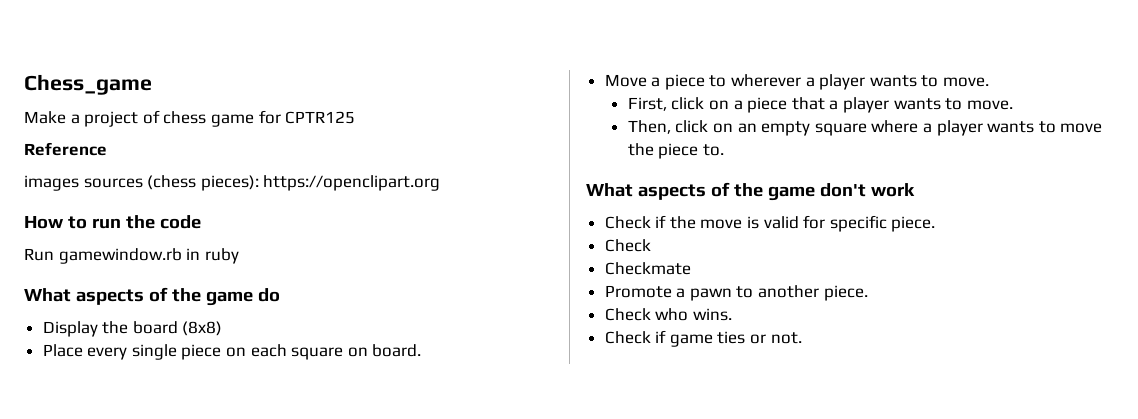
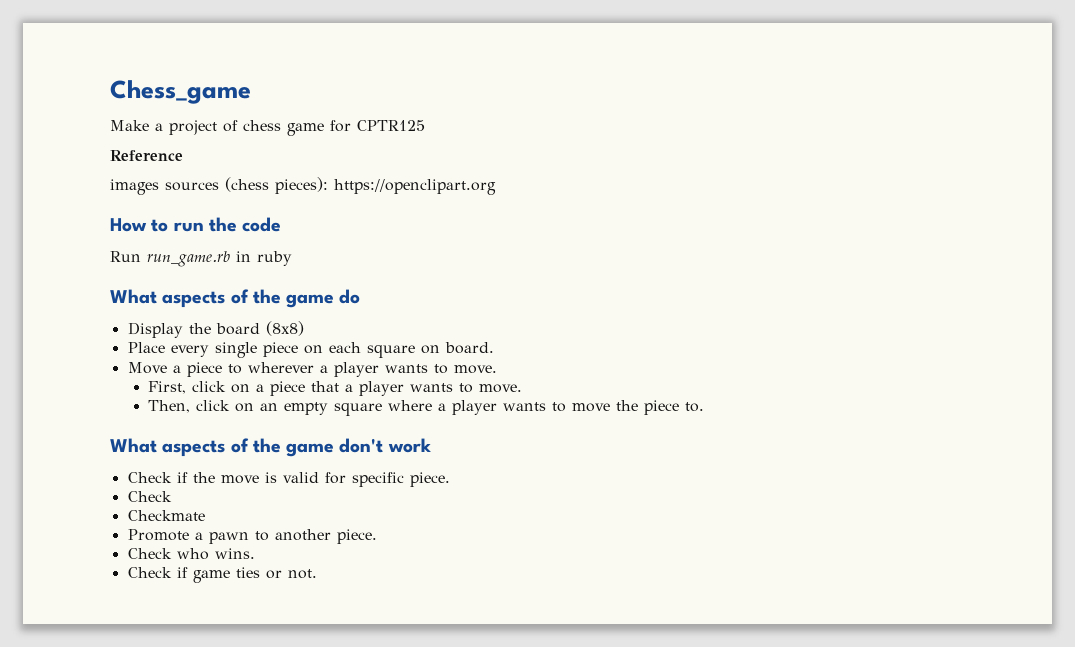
- Run gamewindow.rb in ruby
+ Run run_game.rb in ruby

